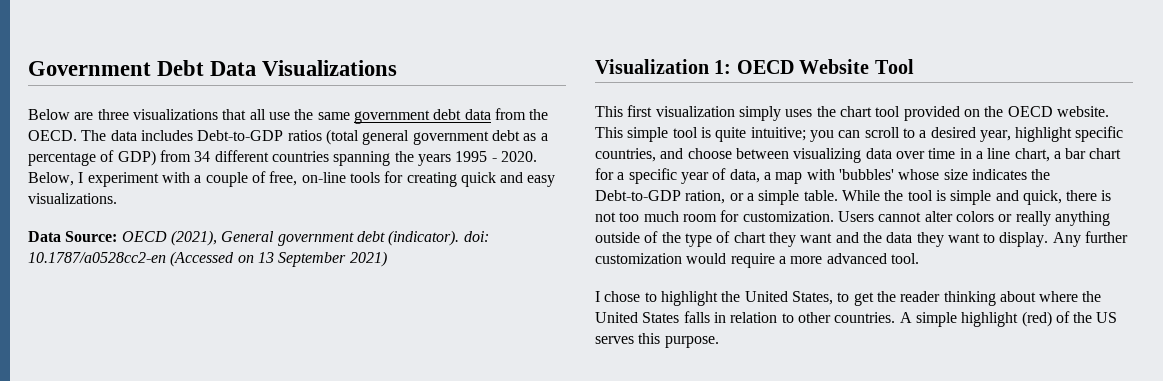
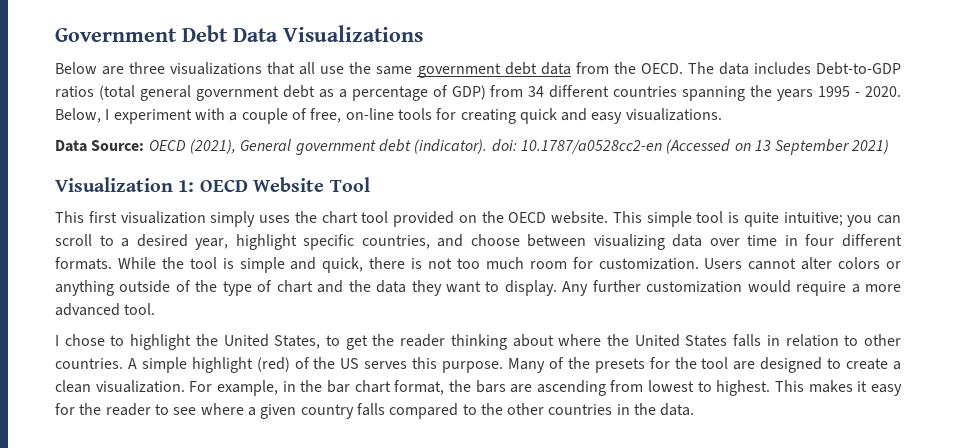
- This simple tool is quite intuitive; you can scroll to a desired year, highlight specific countries, and choose between visualizing data over time in a line chart, a bar chart for a specific year of data, a map with 'bubbles' whose size indicates the Debt-to-GDP ration, or a simple table.
+ This simple tool is quite intuitive; you can scroll to a desired year, highlight specific countries, and choose between visualizing data over time in four different formats.
- Users cannot alter colors or really anything outside of the type of chart they want and the data they want to display.
+ Users cannot alter colors or anything outside of the type of chart and the data they want to display.
+ Many of the presets for the tool are designed to create a clean visualization. For example, in the bar chart format, the bars are ascending from lowest to highest. This makes it easy for the reader to see where a given country falls compared to the other countries in the data.

